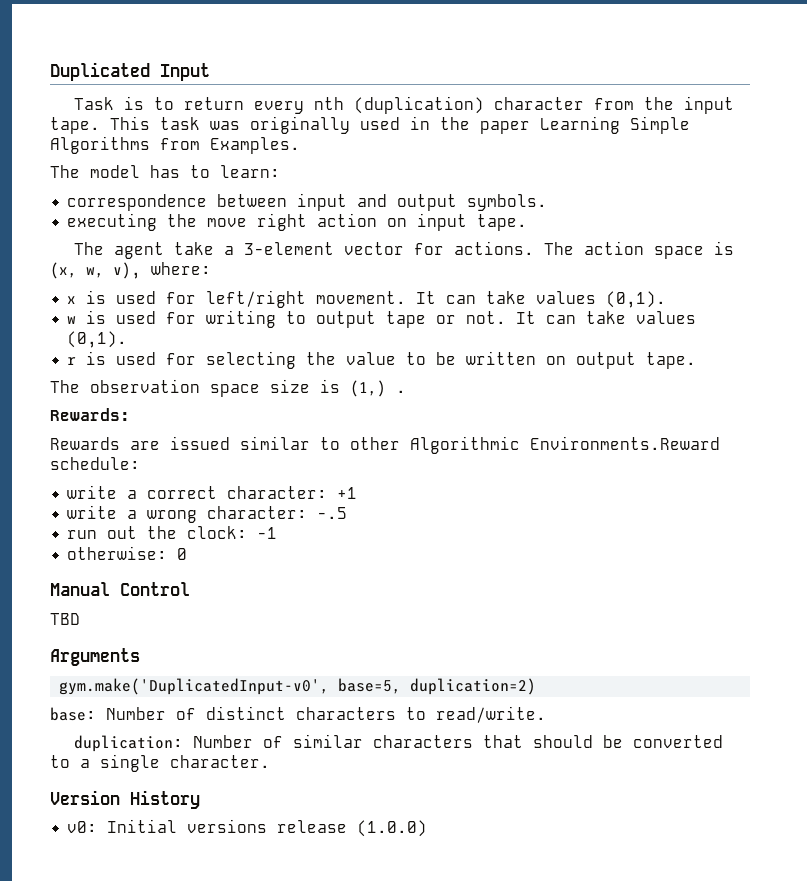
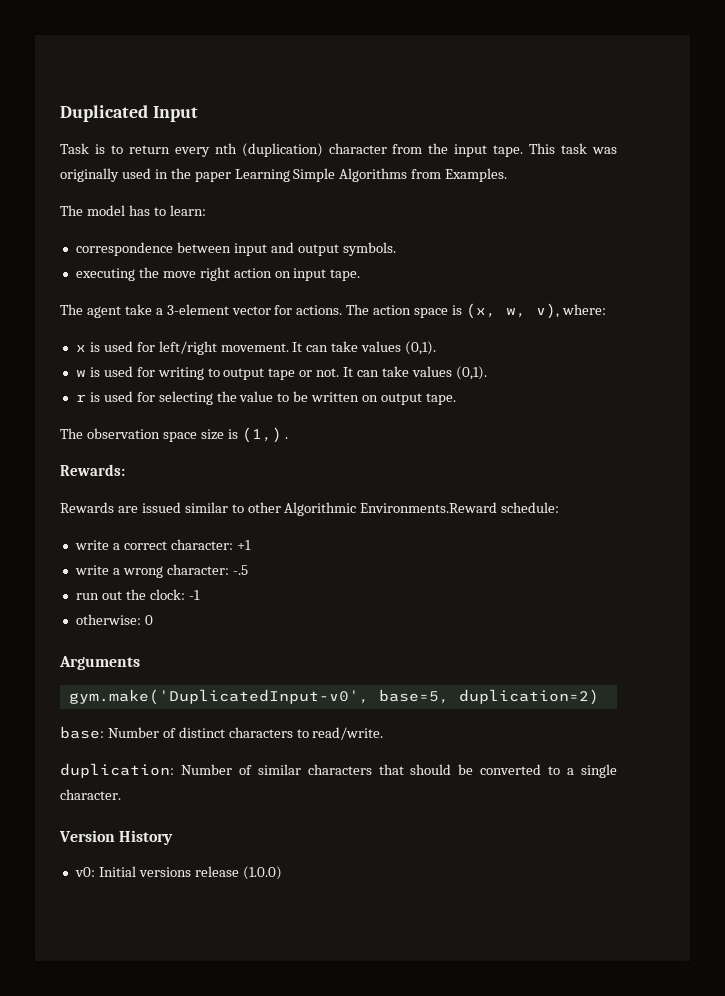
- Manual Control
- TBD

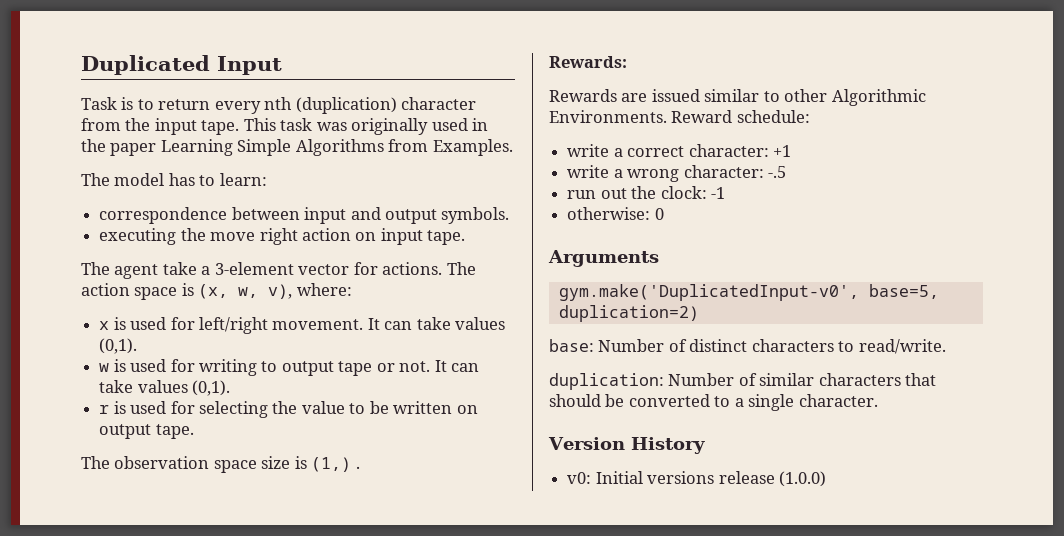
- Rewards are issued similar to other Algorithmic Environments.Reward schedule:
+ Rewards are issued similar to other Algorithmic Environments. Reward schedule:

